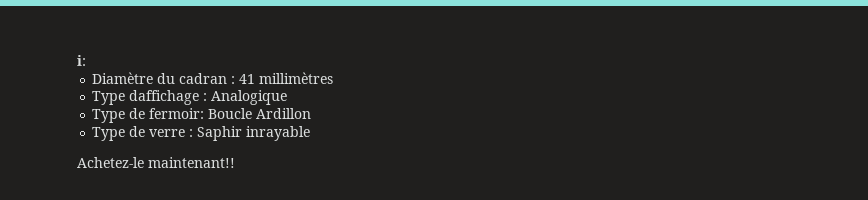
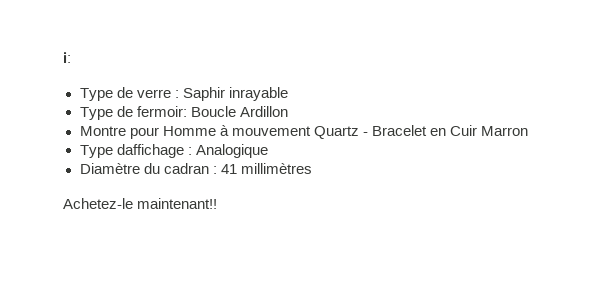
+ Type de verre : Saphir inrayable
+ Type de fermoir: Boucle Ardillon
+ Montre pour Homme à mouvement Quartz - Bracelet en Cuir Marron
+ Type daffichage : Analogique
- Type daffichage : Analogique
- Type de fermoir: Boucle Ardillon
- Type de verre : Saphir inrayable

